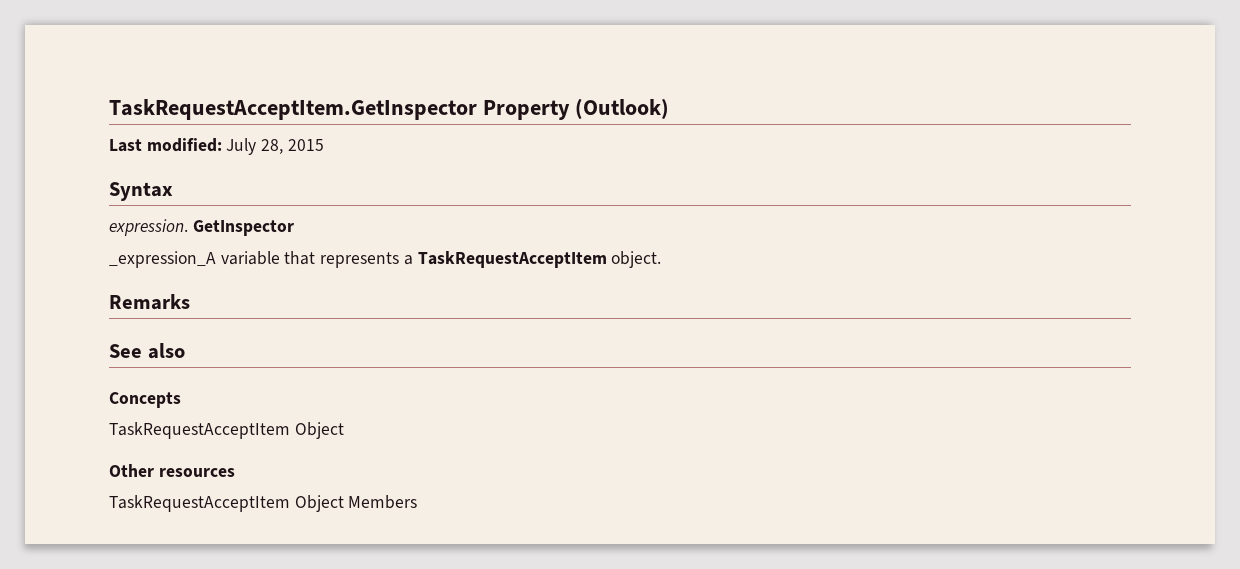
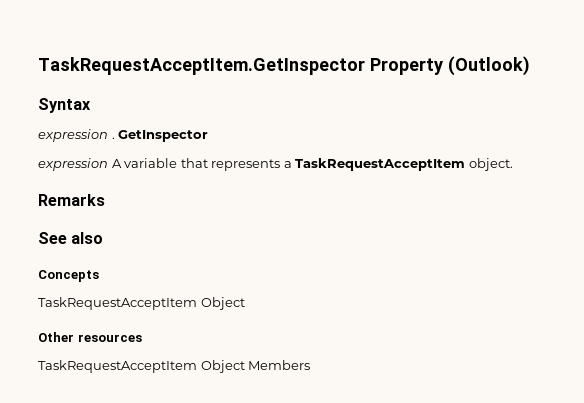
- Last modified: July 28, 2015
- expression.
+ expression .
- _expression_A variable that represents a TaskRequestAcceptItem object.
+ expression A variable that represents a TaskRequestAcceptItem object.

